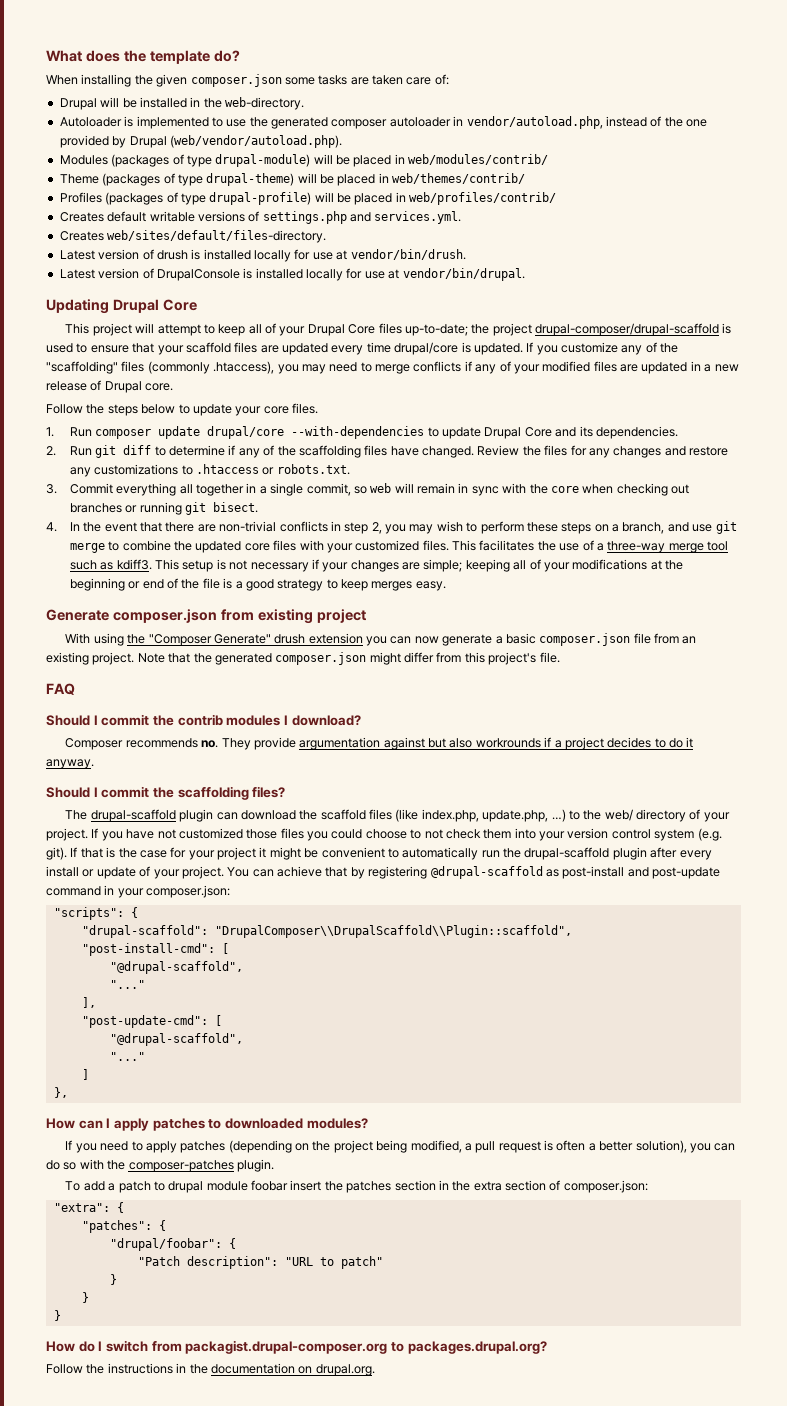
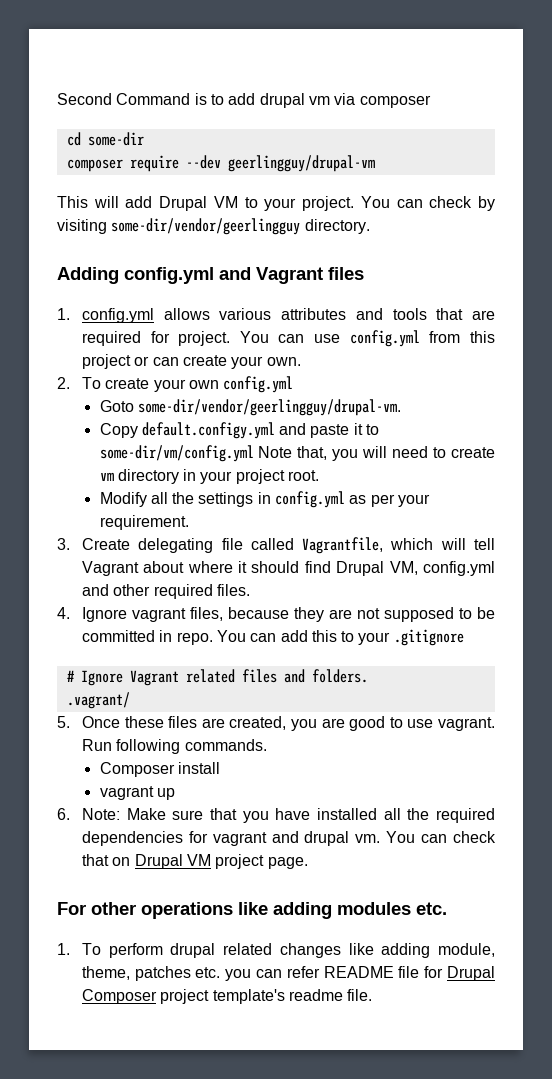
- What does the template do?
- When installing the given composer.json some tasks are taken care of:
- Drupal will be installed in the web-directory.
- Autoloader is implemented to use the generated composer autoloader in vendor/autoload.php, instead of the one provided by Drupal (web/vendor/autoload.php).
- Modules (packages of type drupal-module) will be placed in web/modules/contrib/
- Theme (packages of type drupal-theme) will be placed in web/themes/contrib/
- Profiles (packages of type drupal-profile) will be placed in web/profiles/contrib/
- Creates default writable versions of settings.php and services.yml.
- Creates web/sites/default/files-directory.
- Latest version of drush is installed locally for use at vendor/bin/drush.
- Latest version of DrupalConsole is installed locally for use at vendor/bin/drupal.
- Updating Drupal Core
- This project will attempt to keep all of your Drupal Core files up-to-date; the project drupal-composer/drupal-scaffold is used to ensure that your scaffold files are updated every time drupal/core is updated. If you customize any of the "scaffolding" files (commonly .htaccess), you may need to merge conflicts if any of your modified files are updated in a new release of Drupal core.
- Follow the steps below to update your core files.
- 1. Run composer update drupal/core --with-dependencies to update Drupal Core and its dependencies.
- 2. Run git diff to determine if any of the scaffolding files have changed. Review the files for any changes and restore any customizations to .htaccess or robots.txt.
- 3. Commit everything all together in a single commit, so web will remain in sync with the core when checking out branches or running git bisect.
- 4. In the event that there are non-trivial conflicts in step 2, you may wish to perform these steps on a branch, and use git merge to combine the updated core files with your customized files. This facilitates the use of a three-way merge tool such as kdiff3. This setup is not necessary if your changes are simple; keeping all of your modifications at the beginning or end of the file is a good strategy to keep merges easy.
- Generate composer.json from existing project
- With using the "Composer Generate" drush extension you can now generate a basic composer.json file from an existing project. Note that the generated composer.json might differ from this project's file.
- FAQ
- Should I commit the contrib modules I download?
- Composer recommends no. They provide argumentation against but also workrounds if a project decides to do it anyway.
- Should I commit the scaffolding files?
- The drupal-scaffold plugin can download the scaffold files (like index.php, update.php, …) to the web/ directory of your project. If you have not customized those files you could choose to not check them into your version control system (e.g. git). If that is the case for your project it might be convenient to automatically run the drupal-scaffold plugin after every install or update of your project. You can achieve that by registering @drupal-scaffold as post-install and post-update command in your composer.json:
- "scripts": {
- "drupal-scaffold": "DrupalComposer\\DrupalScaffold\\Plugin::scaffold",
- "post-install-cmd": [
- "@drupal-scaffold",
- "..."
- ],
- "post-update-cmd": [
- "@drupal-scaffold",
- "..."
- ]
- },
- How can I apply patches to downloaded modules?
- If you need to apply patches (depending on the project being modified, a pull request is often a better solution), you can do so with the composer-patches plugin.
- To add a patch to drupal module foobar insert the patches section in the extra section of composer.json:
- "extra": {
- "patches": {
- "drupal/foobar": {
- "Patch description": "URL to patch"
- }
- }
- }
- How do I switch from packagist.drupal-composer.org to packages.drupal.org?
- Follow the instructions in the documentation on drupal.org.
+ Second Command is to add drupal vm via composer
+ cd some-dir
+ composer require --dev geerlingguy/drupal-vm
+ This will add Drupal VM to your project. You can check by visiting some-dir/vendor/geerlingguy directory.
+ Adding config.yml and Vagrant files
+ 1. config.yml allows various attributes and tools that are required for project. You can use config.yml from this project or can create your own.
+ 2. To create your own config.yml
+ Goto some-dir/vendor/geerlingguy/drupal-vm.
+ Copy default.configy.yml and paste it to some-dir/vm/config.yml Note that, you will need to create vm directory in your project root.
+ Modify all the settings in config.yml as per your requirement.
+ 3. Create delegating file called Vagrantfile, which will tell Vagrant about where it should find Drupal VM, config.yml and other required files.
+ 4. Ignore vagrant files, because they are not supposed to be committed in repo. You can add this to your .gitignore
+ # Ignore Vagrant related files and folders.
+ .vagrant/
+ 5. Once these files are created, you are good to use vagrant. Run following commands.
+ Composer install
+ vagrant up
+ 6. Note: Make sure that you have installed all the required dependencies for vagrant and drupal vm. You can check that on Drupal VM project page.
+ For other operations like adding modules etc.
+ 1. To perform drupal related changes like adding module, theme, patches etc. you can refer README file for Drupal Composer project template's readme file.

